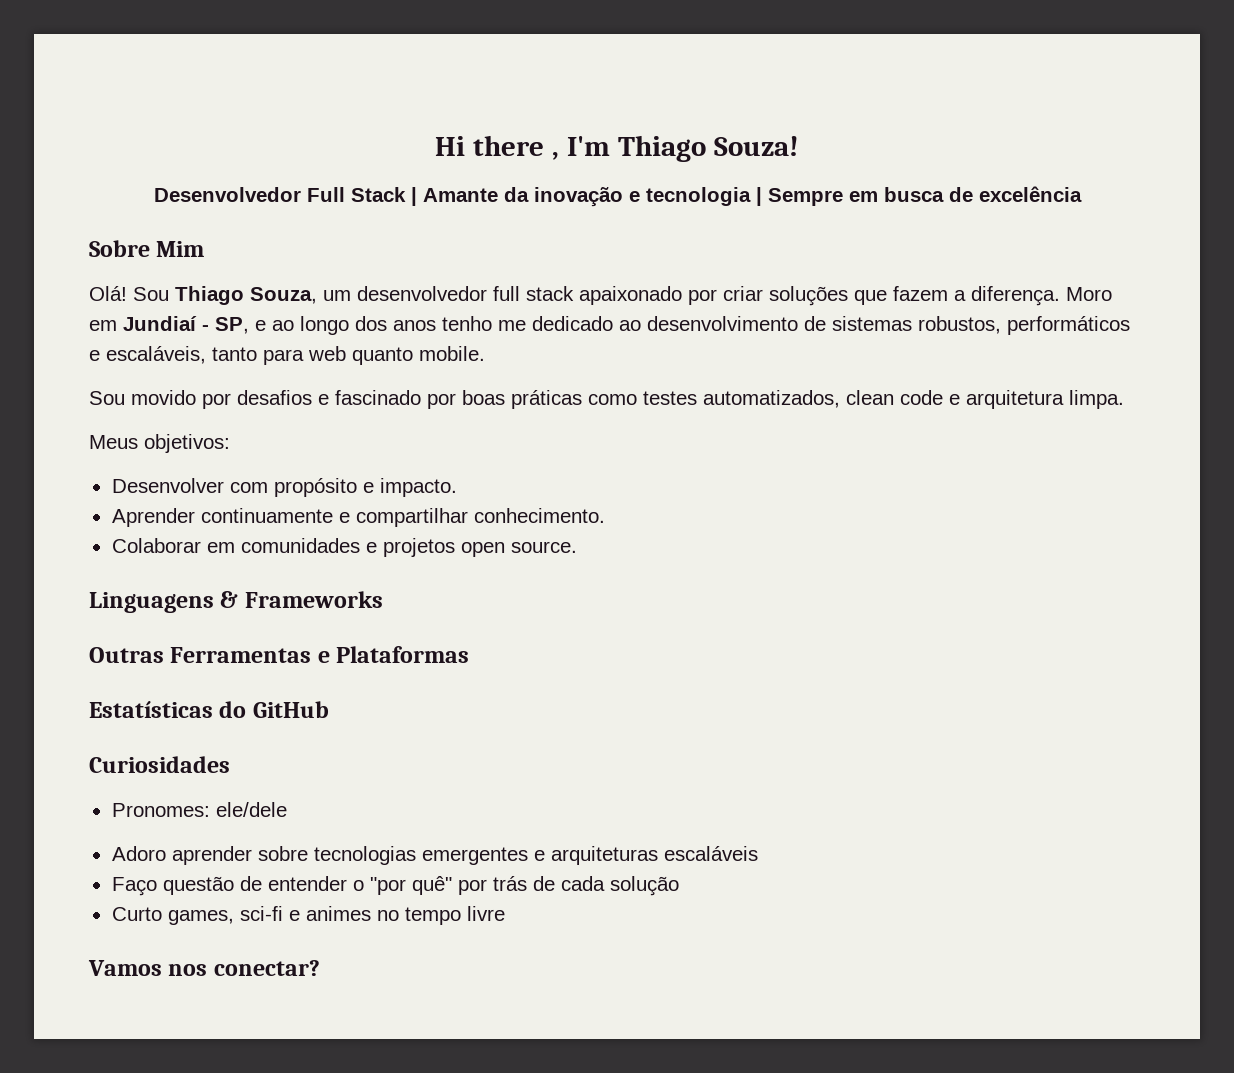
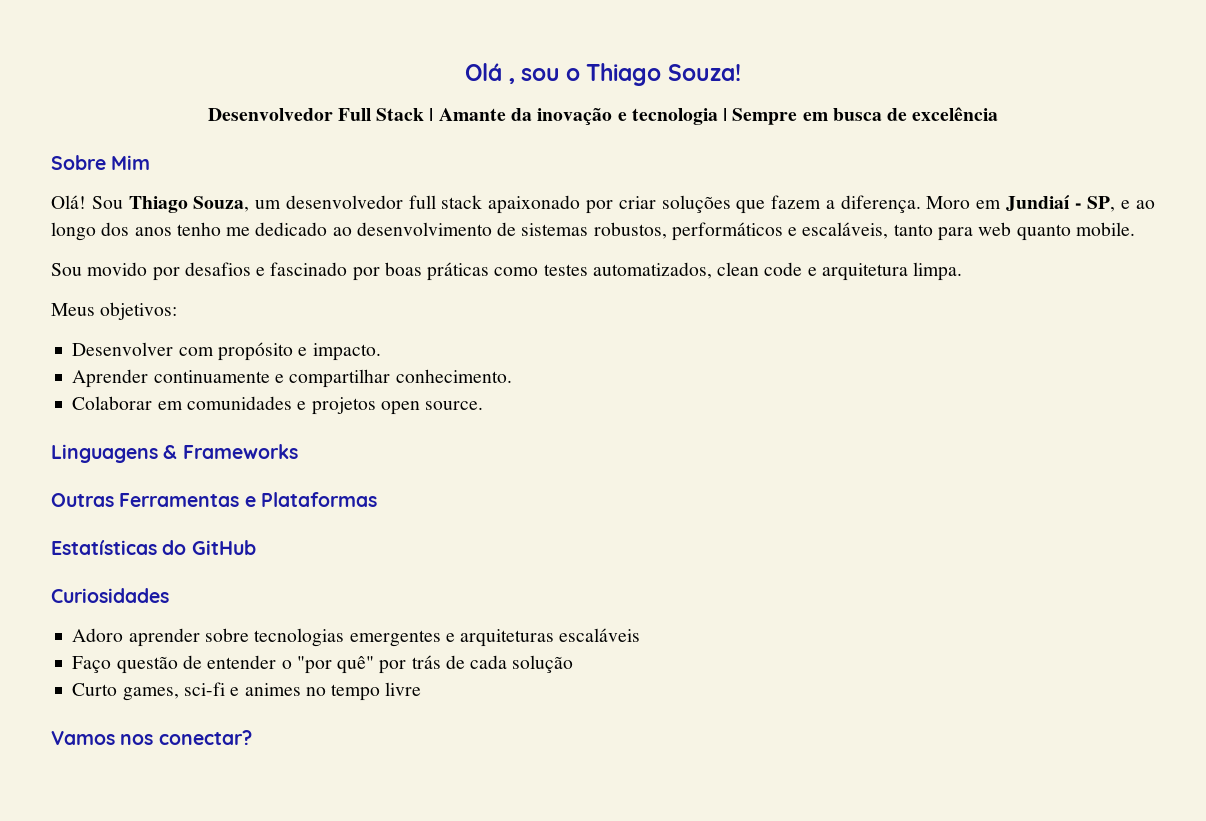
- Hi there , I'm Thiago Souza!
+ Olá , sou o Thiago Souza!
- Pronomes: ele/dele

